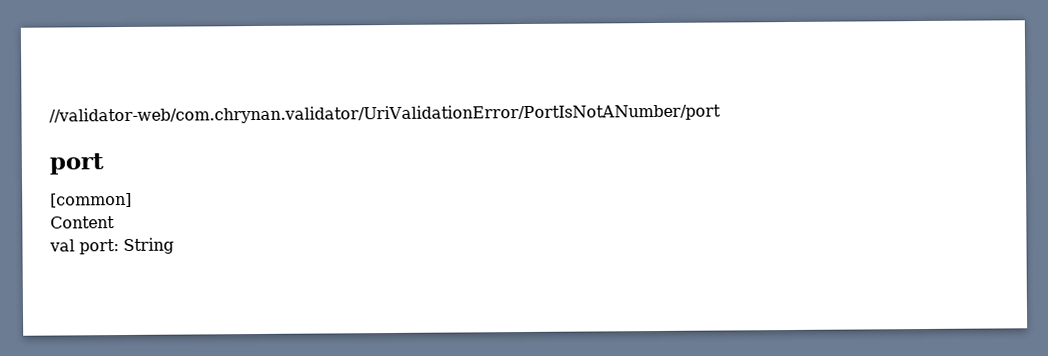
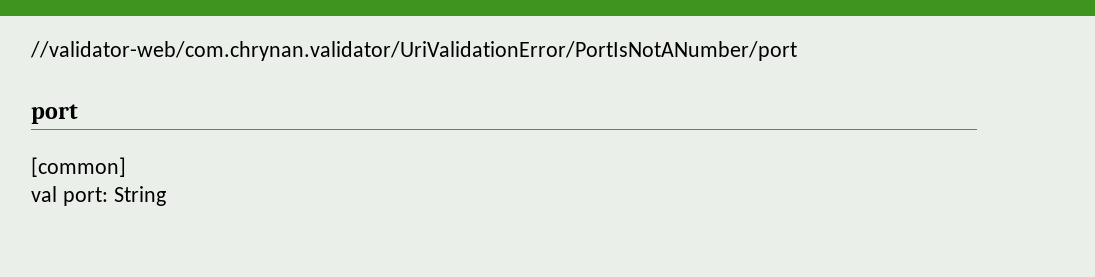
- Content

